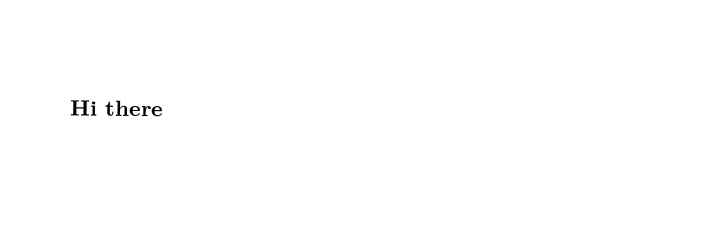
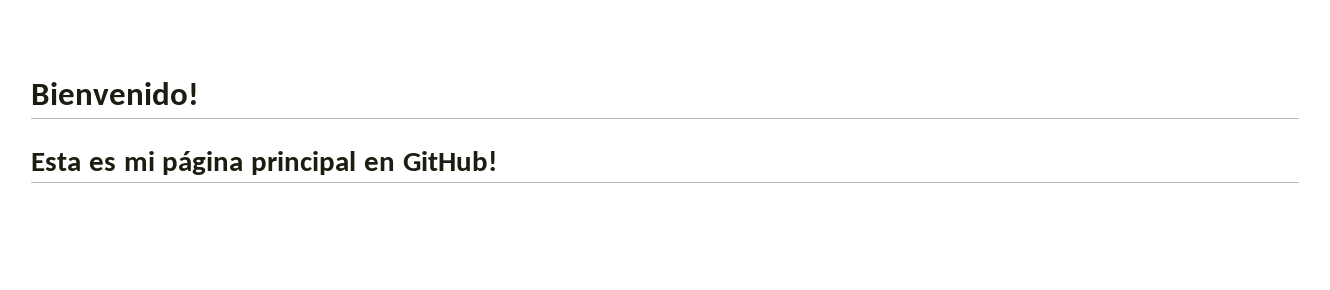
- Hi there
+ Bienvenido!
+ Esta es mi página principal en GitHub!

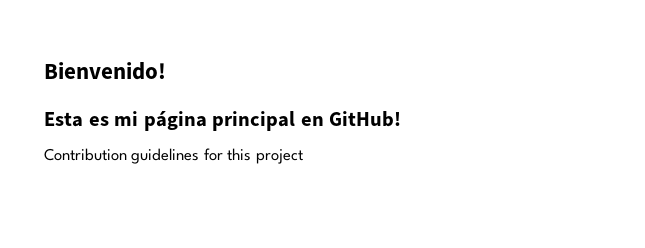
+ Contribution guidelines for this project

